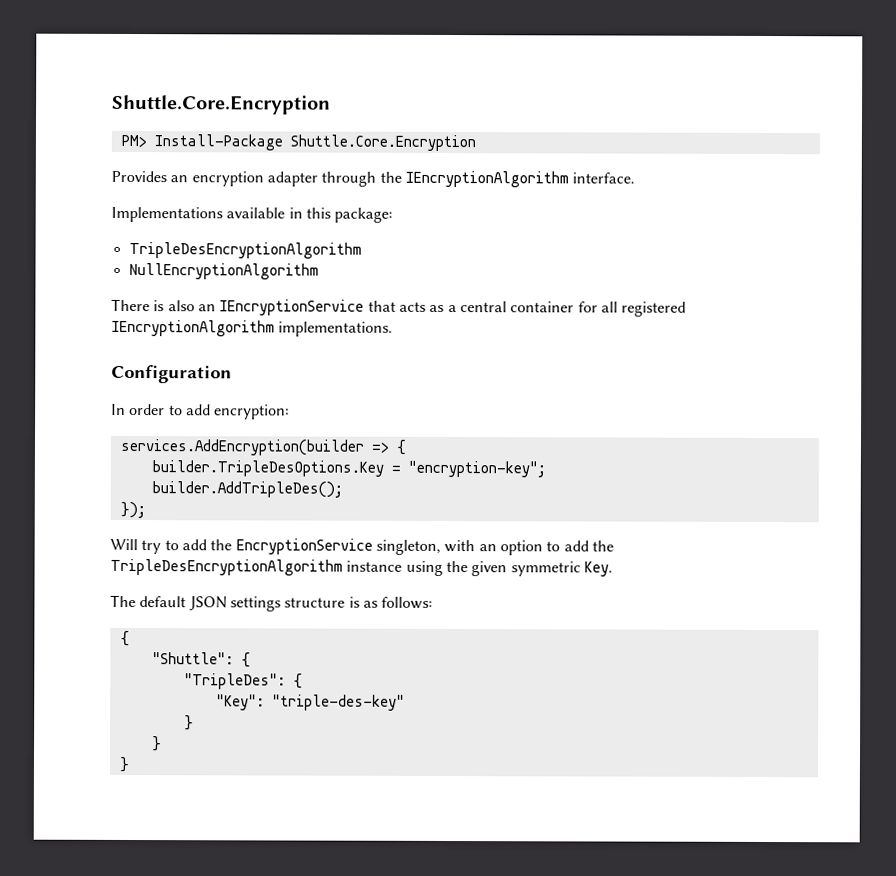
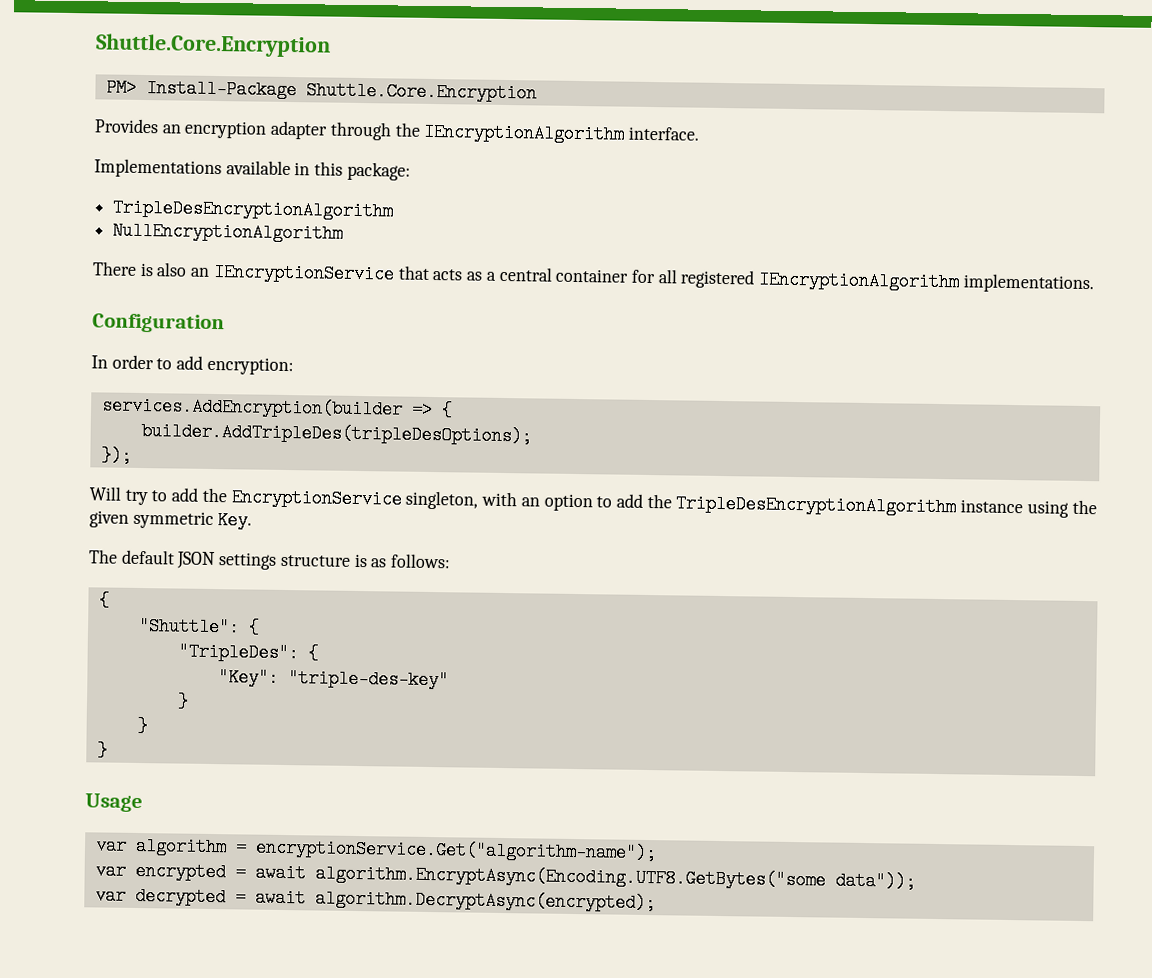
- builder.TripleDesOptions.Key = "encryption-key";
- builder.AddTripleDes();
+ builder.AddTripleDes(tripleDesOptions);
+ Usage
+ var algorithm = encryptionService.Get("algorithm-name");
+ var encrypted = await algorithm.EncryptAsync(Encoding.UTF8.GetBytes("some data"));
+ var decrypted = await algorithm.DecryptAsync(encrypted);

